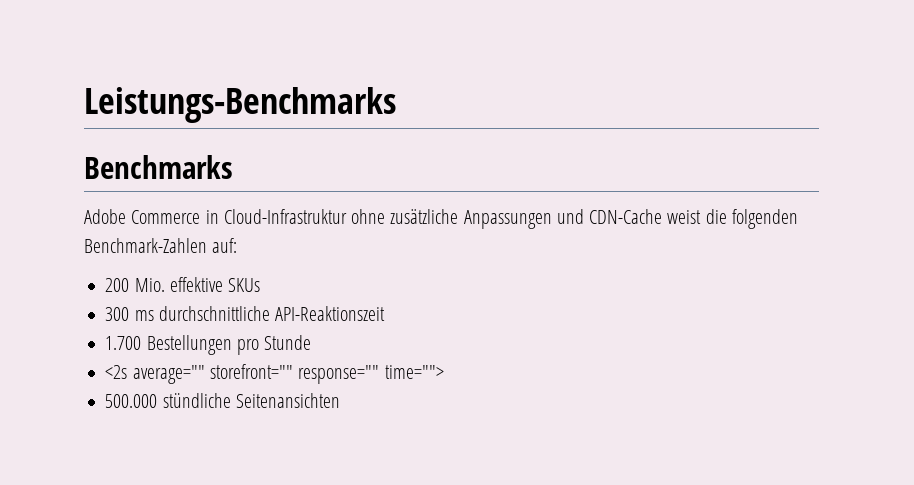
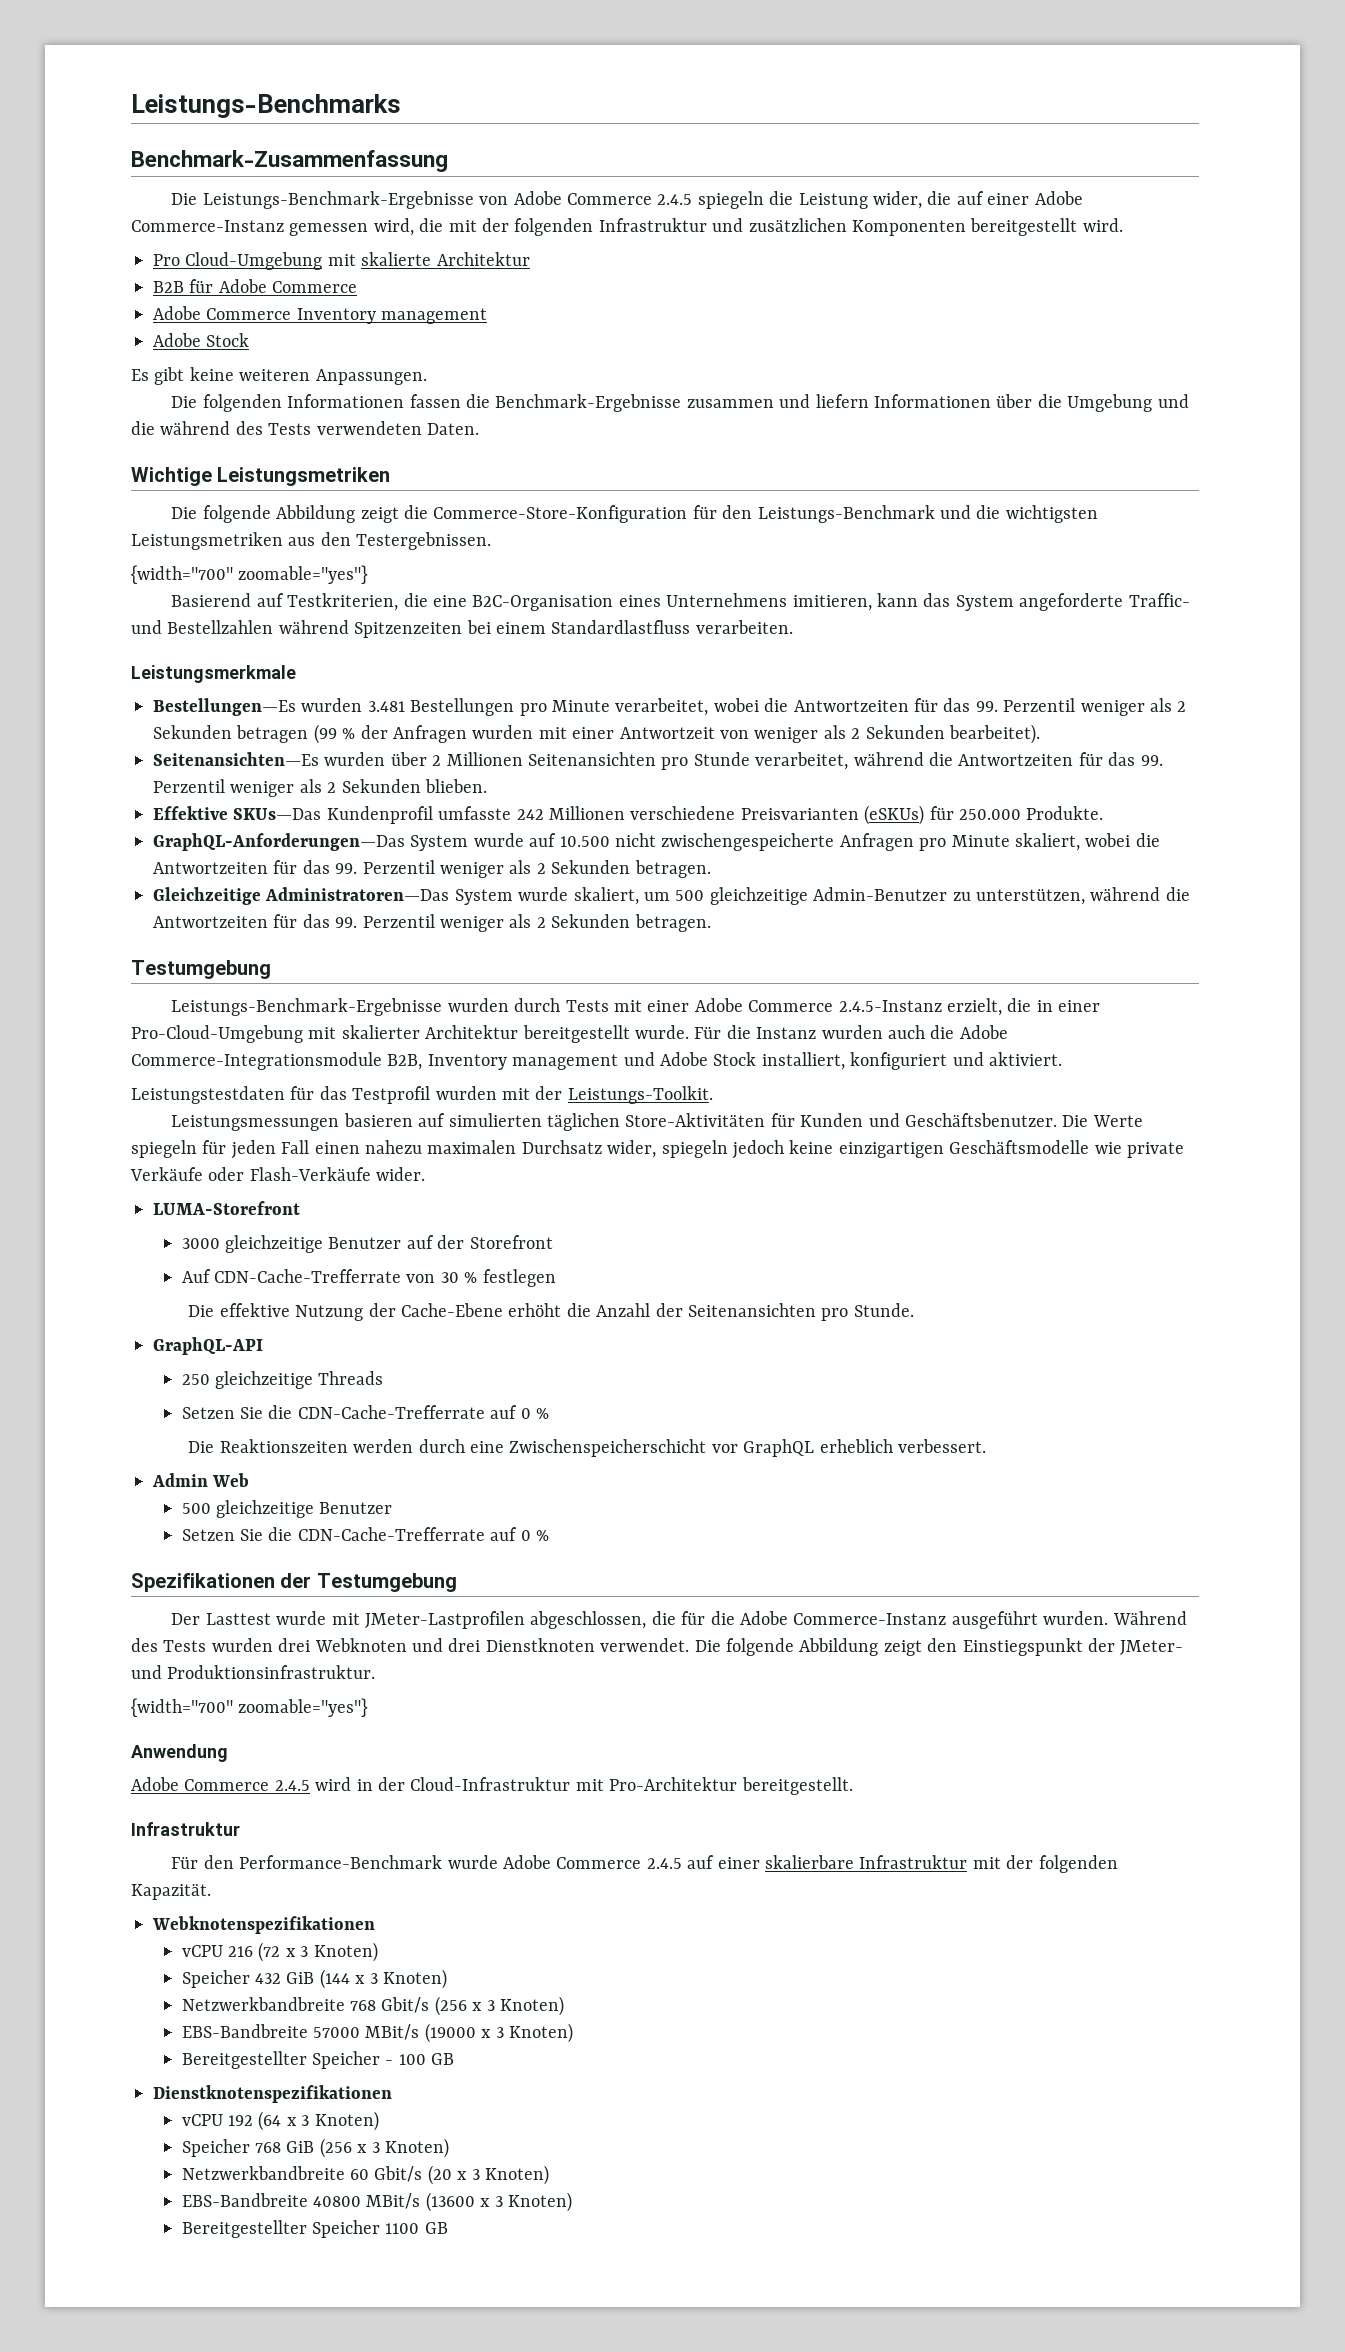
- Benchmarks
- Adobe Commerce in Cloud-Infrastruktur ohne zusätzliche Anpassungen und CDN-Cache weist die folgenden Benchmark-Zahlen auf:
- 200 Mio. effektive SKUs
- 300 ms durchschnittliche API-Reaktionszeit
- 1.700 Bestellungen pro Stunde
- <2s average="" storefront="" response="" time="">
- 500.000 stündliche Seitenansichten
+ Benchmark-Zusammenfassung
+ Die Leistungs-Benchmark-Ergebnisse von Adobe Commerce 2.4.5 spiegeln die Leistung wider, die auf einer Adobe Commerce-Instanz gemessen wird, die mit der folgenden Infrastruktur und zusätzlichen Komponenten bereitgestellt wird.
+ Pro Cloud-Umgebung mit skalierte Architektur
+ B2B für Adobe Commerce
+ Adobe Commerce Inventory management
+ Adobe Stock
+ Es gibt keine weiteren Anpassungen.
+ Die folgenden Informationen fassen die Benchmark-Ergebnisse zusammen und liefern Informationen über die Umgebung und die während des Tests verwendeten Daten.
+ Wichtige Leistungsmetriken
+ Die folgende Abbildung zeigt die Commerce-Store-Konfiguration für den Leistungs-Benchmark und die wichtigsten Leistungsmetriken aus den Testergebnissen.
+ {width="700" zoomable="yes"}
+ Basierend auf Testkriterien, die eine B2C-Organisation eines Unternehmens imitieren, kann das System angeforderte Traffic- und Bestellzahlen während Spitzenzeiten bei einem Standardlastfluss verarbeiten.
+ Leistungsmerkmale
+ Bestellungen—Es wurden 3.481 Bestellungen pro Minute verarbeitet, wobei die Antwortzeiten für das 99. Perzentil weniger als 2 Sekunden betragen (99 % der Anfragen wurden mit einer Antwortzeit von weniger als 2 Sekunden bearbeitet).
+ Seitenansichten—Es wurden über 2 Millionen Seitenansichten pro Stunde verarbeitet, während die Antwortzeiten für das 99. Perzentil weniger als 2 Sekunden blieben.
+ Effektive SKUs—Das Kundenprofil umfasste 242 Millionen verschiedene Preisvarianten (eSKUs) für 250.000 Produkte.
+ GraphQL-Anforderungen—Das System wurde auf 10.500 nicht zwischengespeicherte Anfragen pro Minute skaliert, wobei die Antwortzeiten für das 99. Perzentil weniger als 2 Sekunden betragen.
+ Gleichzeitige Administratoren—Das System wurde skaliert, um 500 gleichzeitige Admin-Benutzer zu unterstützen, während die Antwortzeiten für das 99. Perzentil weniger als 2 Sekunden betragen.
+ Testumgebung
+ Leistungs-Benchmark-Ergebnisse wurden durch Tests mit einer Adobe Commerce 2.4.5-Instanz erzielt, die in einer Pro-Cloud-Umgebung mit skalierter Architektur bereitgestellt wurde. Für die Instanz wurden auch die Adobe Commerce-Integrationsmodule B2B, Inventory management und Adobe Stock installiert, konfiguriert und aktiviert.
+ Leistungstestdaten für das Testprofil wurden mit der Leistungs-Toolkit.
+ Leistungsmessungen basieren auf simulierten täglichen Store-Aktivitäten für Kunden und Geschäftsbenutzer. Die Werte spiegeln für jeden Fall einen nahezu maximalen Durchsatz wider, spiegeln jedoch keine einzigartigen Geschäftsmodelle wie private Verkäufe oder Flash-Verkäufe wider.
+ LUMA-Storefront
+ 3000 gleichzeitige Benutzer auf der Storefront
+ Auf CDN-Cache-Trefferrate von 30 % festlegen
+ Die effektive Nutzung der Cache-Ebene erhöht die Anzahl der Seitenansichten pro Stunde.
+ GraphQL-API
+ 250 gleichzeitige Threads
+ Setzen Sie die CDN-Cache-Trefferrate auf 0 %
+ Die Reaktionszeiten werden durch eine Zwischenspeicherschicht vor GraphQL erheblich verbessert.
+ Admin Web
+ 500 gleichzeitige Benutzer
+ Setzen Sie die CDN-Cache-Trefferrate auf 0 %
+ Spezifikationen der Testumgebung
+ Der Lasttest wurde mit JMeter-Lastprofilen abgeschlossen, die für die Adobe Commerce-Instanz ausgeführt wurden. Während des Tests wurden drei Webknoten und drei Dienstknoten verwendet. Die folgende Abbildung zeigt den Einstiegspunkt der JMeter- und Produktionsinfrastruktur.
+ {width="700" zoomable="yes"}
+ Anwendung
+ Adobe Commerce 2.4.5 wird in der Cloud-Infrastruktur mit Pro-Architektur bereitgestellt.
+ Infrastruktur
+ Für den Performance-Benchmark wurde Adobe Commerce 2.4.5 auf einer skalierbare Infrastruktur mit der folgenden Kapazität.
+ Webknotenspezifikationen
+ vCPU 216 (72 x 3 Knoten)
+ Speicher 432 GiB (144 x 3 Knoten)
+ Netzwerkbandbreite 768 Gbit/s (256 x 3 Knoten)
+ EBS-Bandbreite 57000 MBit/s (19000 x 3 Knoten)
+ Bereitgestellter Speicher - 100 GB
+ Dienstknotenspezifikationen
+ vCPU 192 (64 x 3 Knoten)
+ Speicher 768 GiB (256 x 3 Knoten)
+ Netzwerkbandbreite 60 Gbit/s (20 x 3 Knoten)
+ EBS-Bandbreite 40800 MBit/s (13600 x 3 Knoten)
+ Bereitgestellter Speicher 1100 GB

